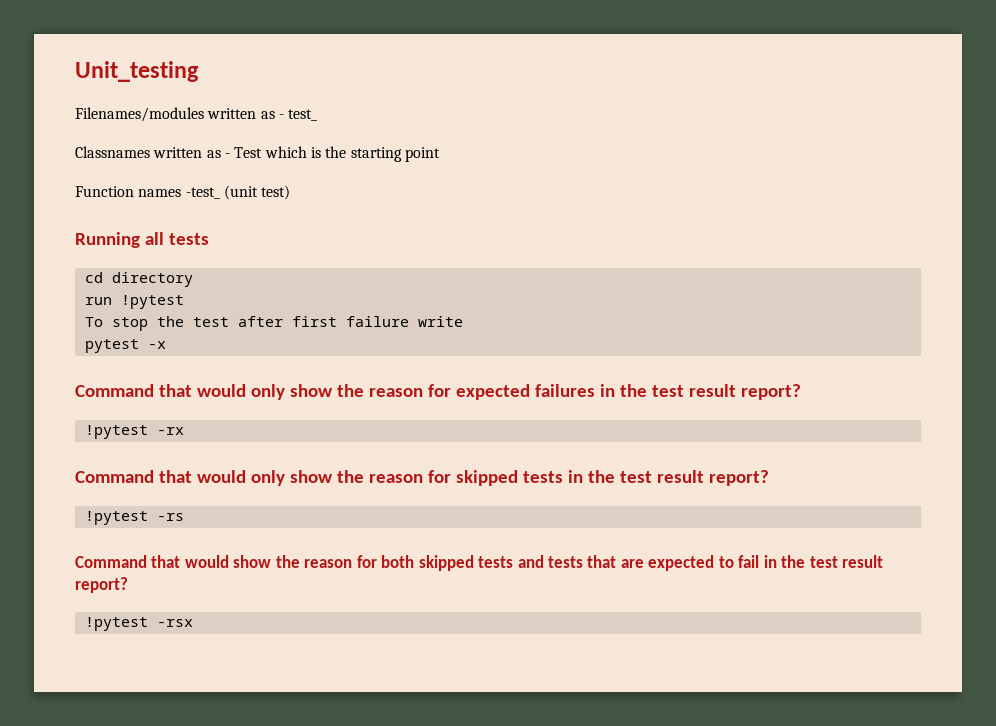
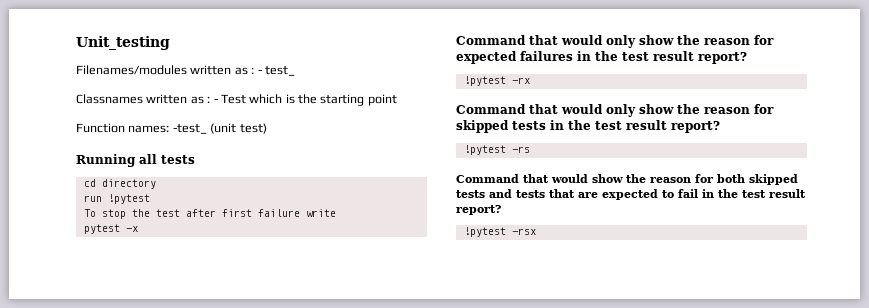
- Filenames/modules written as - test_
+ Filenames/modules written as : - test_
- Classnames written as - Test which is the starting point
+ Classnames written as : - Test which is the starting point
- Function names -test_ (unit test)
+ Function names: -test_ (unit test)

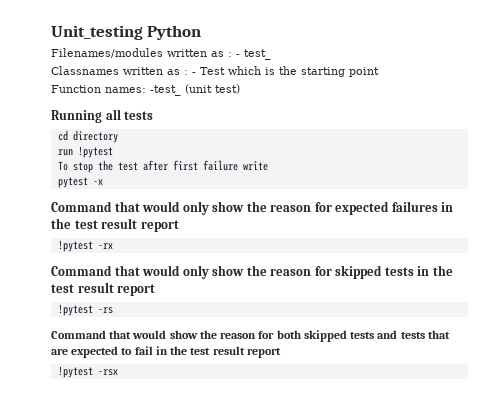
- Unit_testing
+ Unit_testing Python
- Command that would only show the reason for expected failures in the test result report?
+ Command that would only show the reason for expected failures in the test result report
- Command that would only show the reason for skipped tests in the test result report?
+ Command that would only show the reason for skipped tests in the test result report
- Command that would show the reason for both skipped tests and tests that are expected to fail in the test result report?
+ Command that would show the reason for both skipped tests and tests that are expected to fail in the test result report

